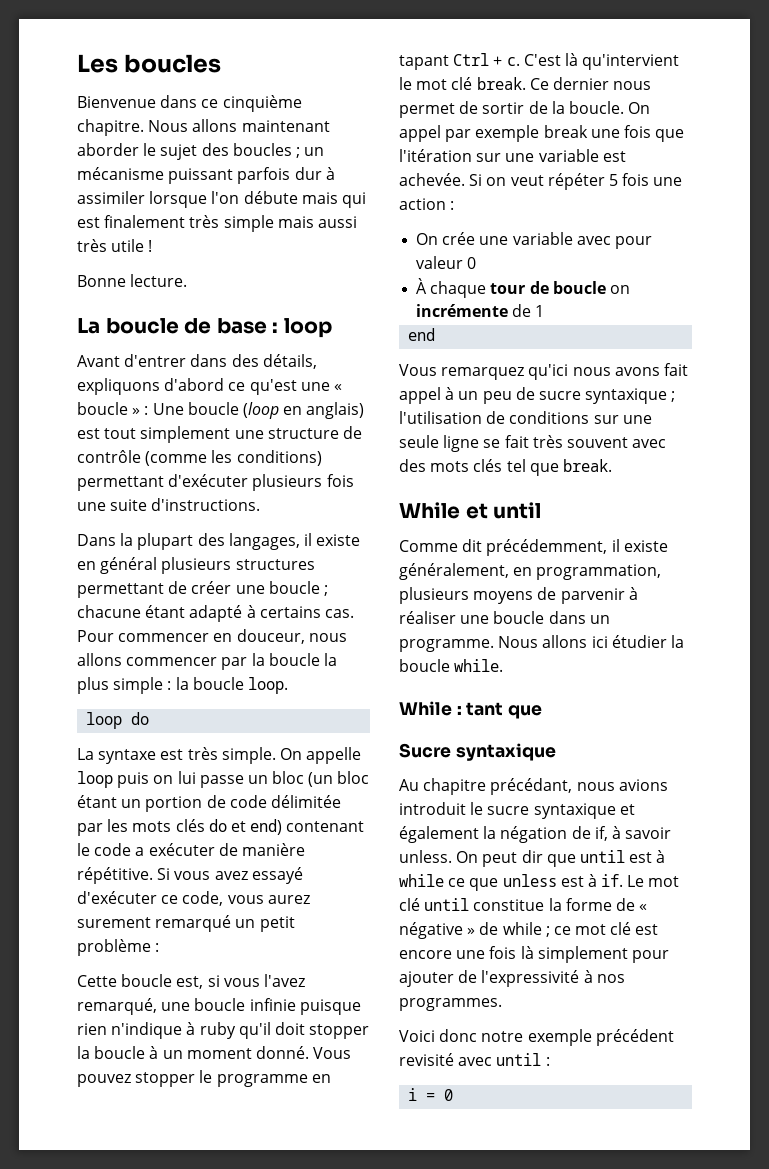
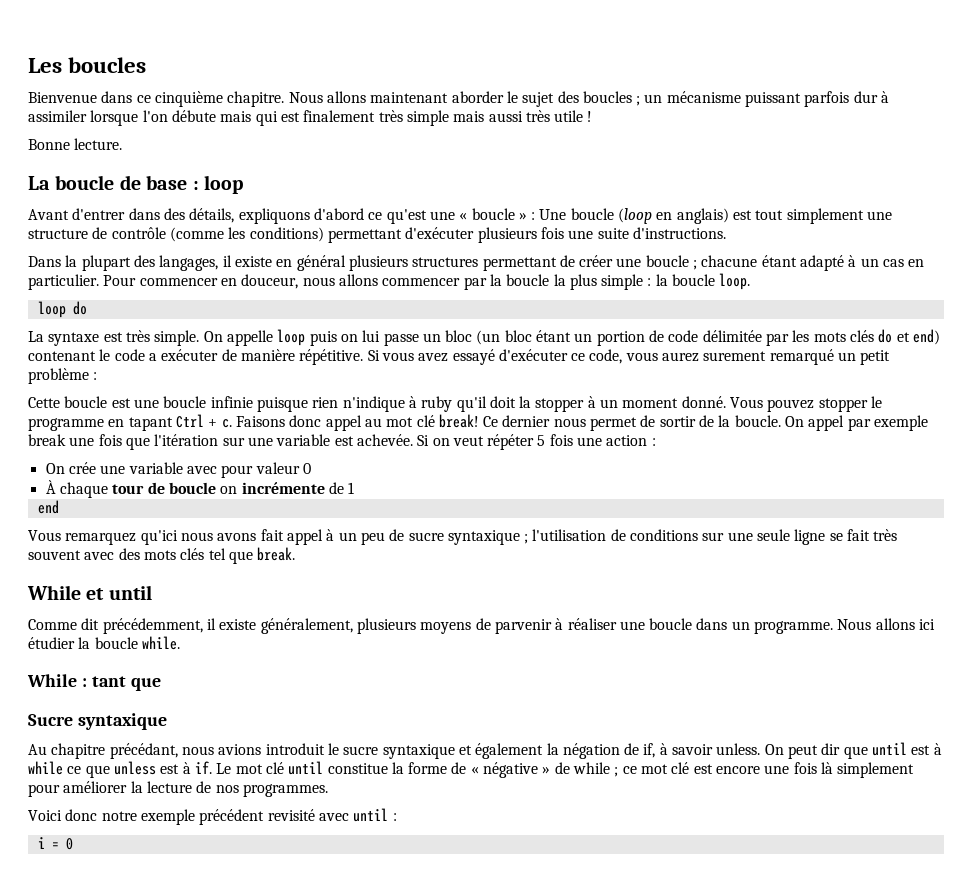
- Dans la plupart des langages, il existe en général plusieurs structures permettant de créer une boucle ; chacune étant adapté à certains cas.
+ Dans la plupart des langages, il existe en général plusieurs structures permettant de créer une boucle ; chacune étant adapté à un cas en particulier.
- Cette boucle est, si vous l'avez remarqué, une boucle infinie puisque rien n'indique à ruby qu'il doit stopper la boucle à un moment donné.
+ Cette boucle est une boucle infinie puisque rien n'indique à ruby qu'il doit la stopper à un moment donné.
- C'est là qu'intervient le mot clé break.
+ Faisons donc appel au mot clé break!
- Comme dit précédemment, il existe généralement, en programmation, plusieurs moyens de parvenir à réaliser une boucle dans un programme.
+ Comme dit précédemment, il existe généralement, plusieurs moyens de parvenir à réaliser une boucle dans un programme.
- Le mot clé until constitue la forme de « négative » de while ; ce mot clé est encore une fois là simplement pour ajouter de l'expressivité à nos programmes.
+ Le mot clé until constitue la forme de « négative » de while ; ce mot clé est encore une fois là simplement pour améliorer la lecture de nos programmes.

